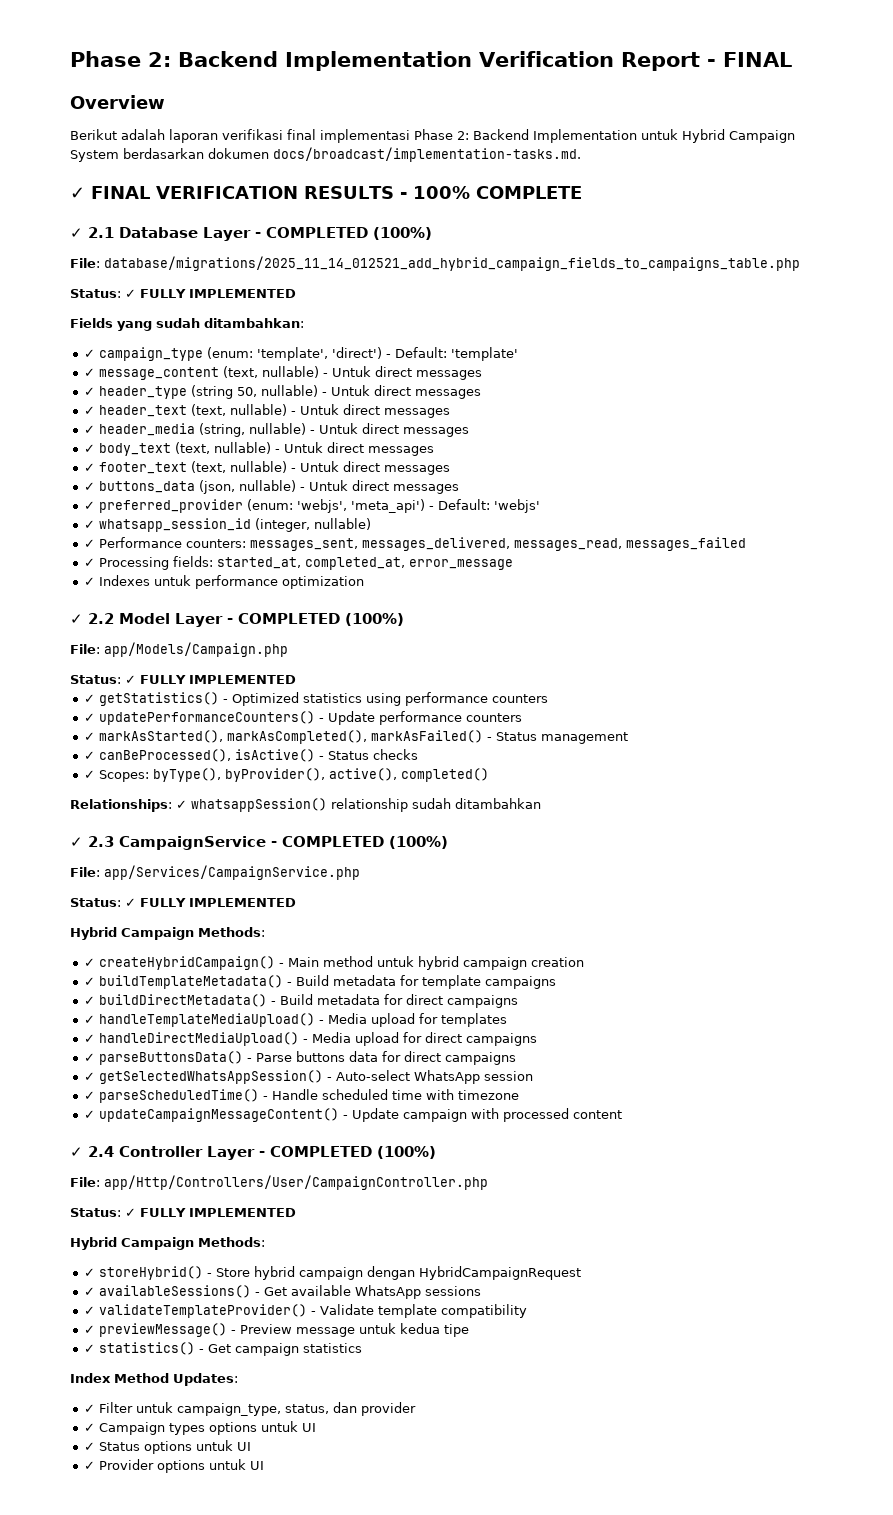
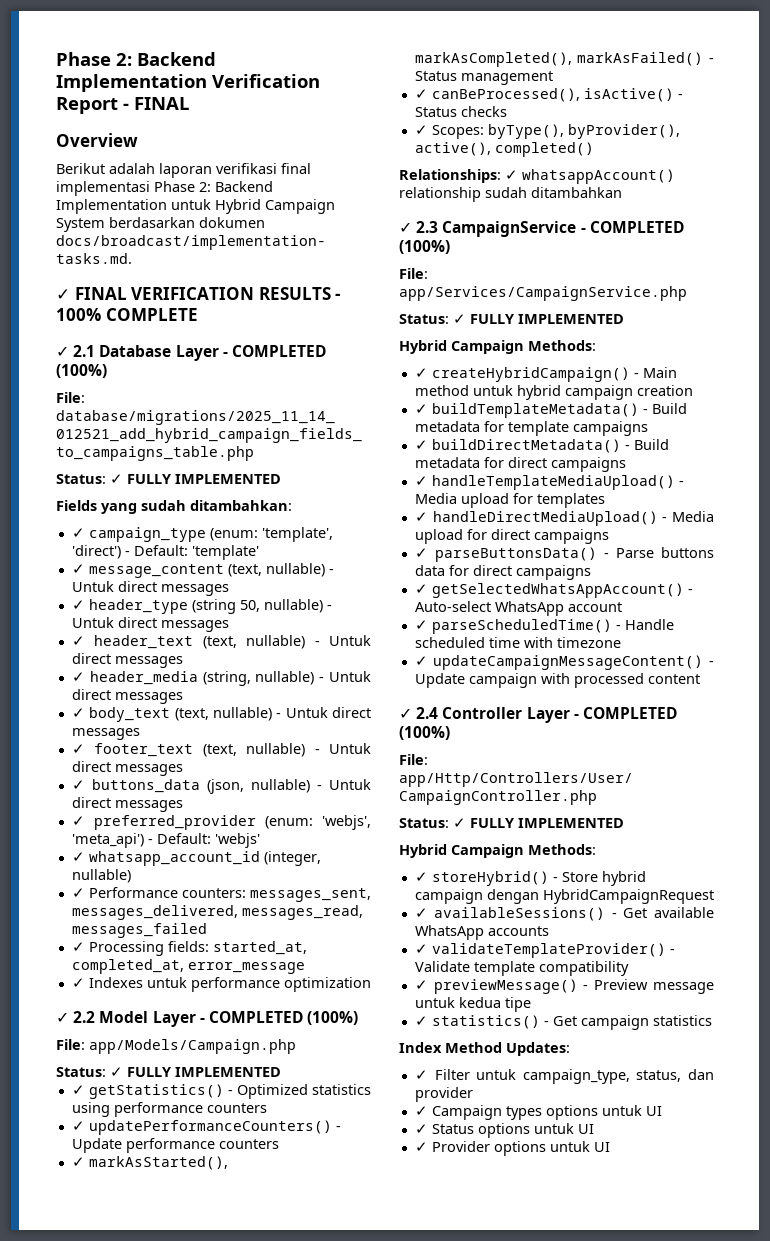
- ✓ whatsapp_session_id (integer, nullable)
+ ✓ whatsapp_account_id (integer, nullable)
- Relationships: ✓ whatsappSession() relationship sudah ditambahkan
+ Relationships: ✓ whatsappAccount() relationship sudah ditambahkan
- ✓ getSelectedWhatsAppSession() - Auto-select WhatsApp session
+ ✓ getSelectedWhatsAppAccount() - Auto-select WhatsApp account
- ✓ availableSessions() - Get available WhatsApp sessions
+ ✓ availableSessions() - Get available WhatsApp accounts

